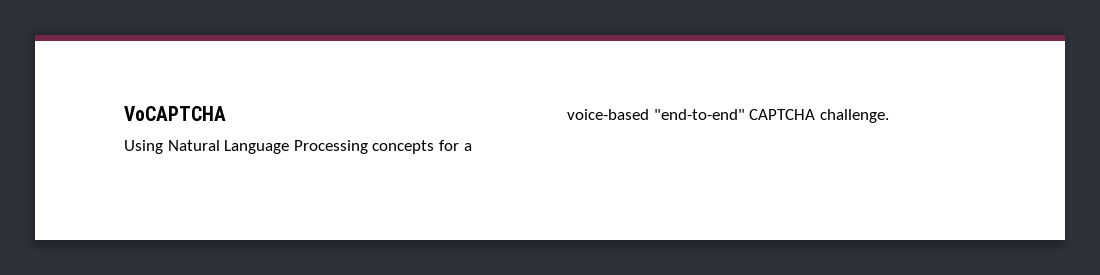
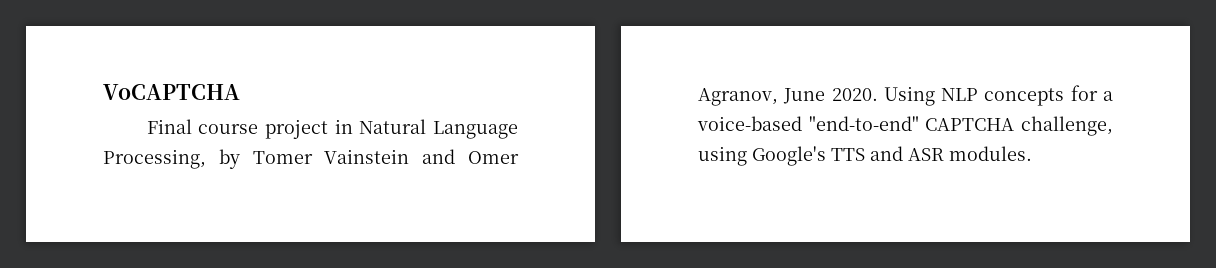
- Using Natural Language Processing concepts for a voice-based "end-to-end" CAPTCHA challenge.
+ Final course project in Natural Language Processing, by Tomer Vainstein and Omer Agranov, June 2020. Using NLP concepts for a voice-based "end-to-end" CAPTCHA challenge, using Google's TTS and ASR modules.

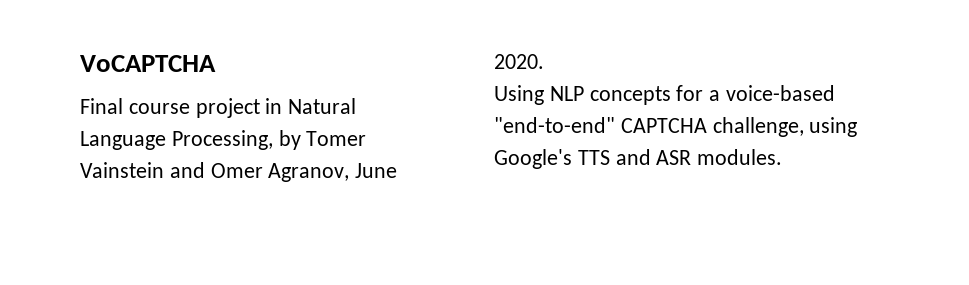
- Final course project in Natural Language Processing, by Tomer Vainstein and Omer Agranov, June 2020. Using NLP concepts for a voice-based "end-to-end" CAPTCHA challenge, using Google's TTS and ASR modules.
+ Final course project in Natural Language Processing, by Tomer Vainstein and Omer Agranov, June 2020.
+ Using NLP concepts for a voice-based "end-to-end" CAPTCHA challenge, using Google's TTS and ASR modules.

